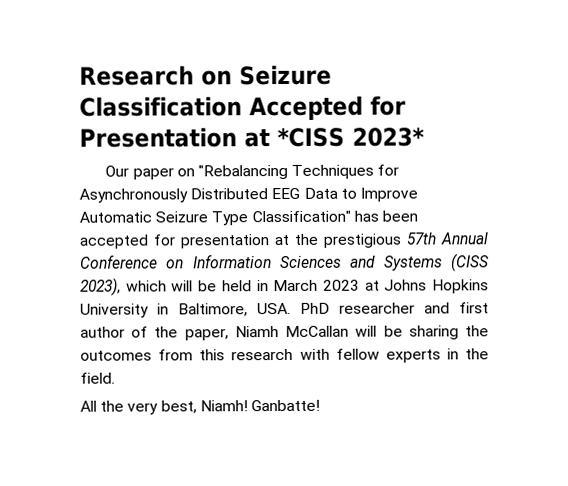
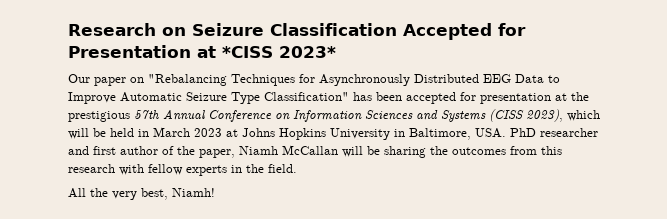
- Ganbatte!

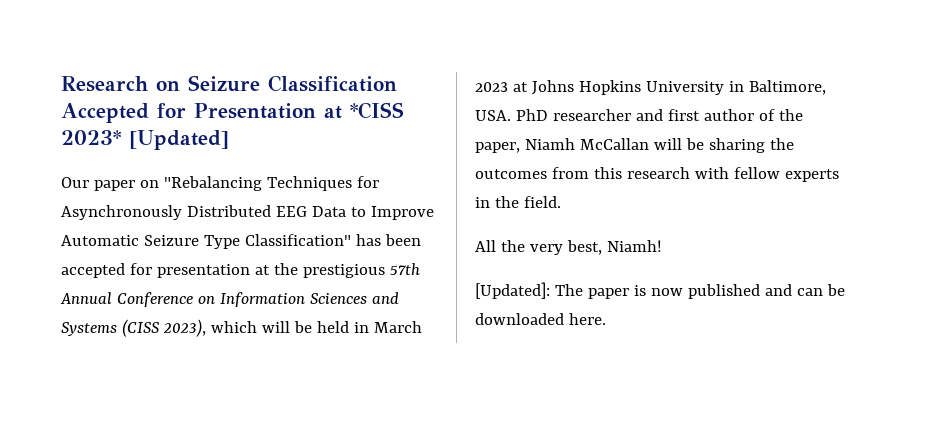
- Research on Seizure Classification Accepted for Presentation at *CISS 2023*
+ Research on Seizure Classification Accepted for Presentation at *CISS 2023* [Updated]
+ [Updated]: The paper is now published and can be downloaded here.

